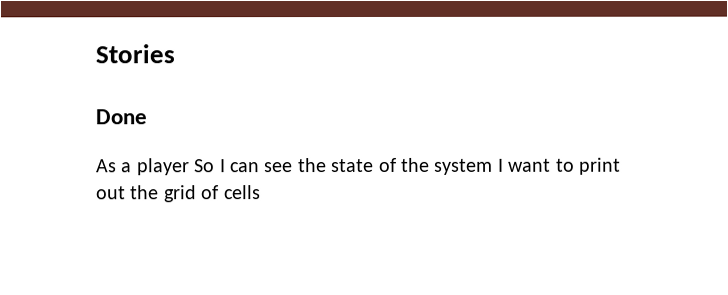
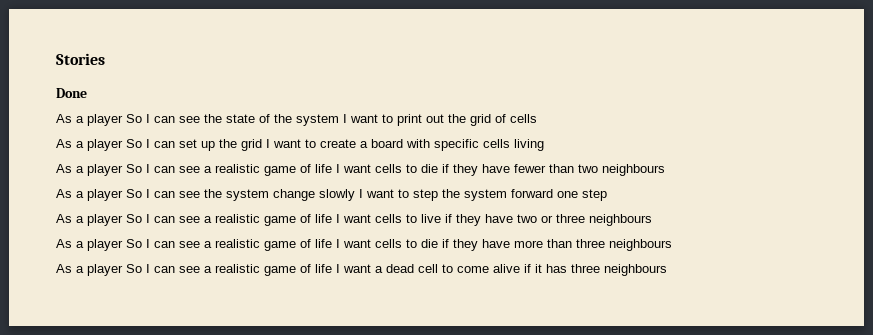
+ As a player So I can set up the grid I want to create a board with specific cells living
+ As a player So I can see a realistic game of life I want cells to die if they have fewer than two neighbours
+ As a player So I can see the system change slowly I want to step the system forward one step
+ As a player So I can see a realistic game of life I want cells to live if they have two or three neighbours
+ As a player So I can see a realistic game of life I want cells to die if they have more than three neighbours
+ As a player So I can see a realistic game of life I want a dead cell to come alive if it has three neighbours

